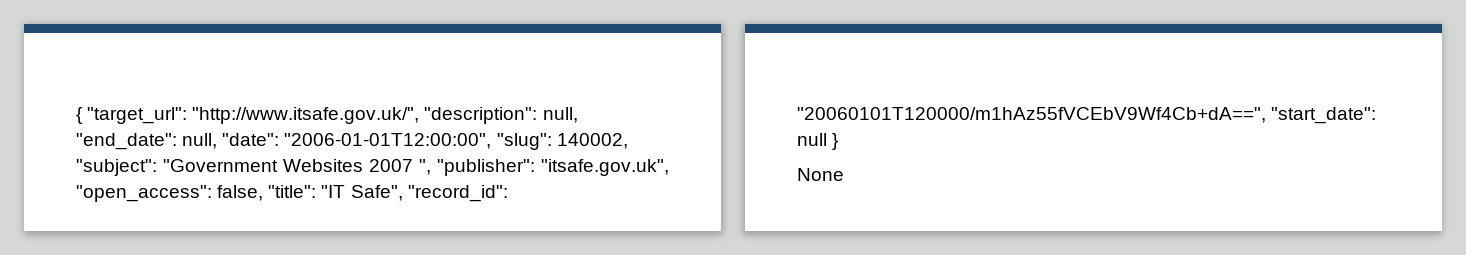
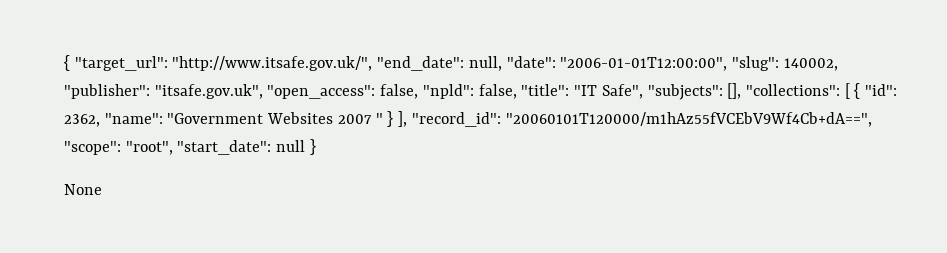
- { "target_url": "http://www.itsafe.gov.uk/", "description": null, "end_date": null, "date": "2006-01-01T12:00:00", "slug": 140002, "subject": "Government Websites 2007 ", "publisher": "itsafe.gov.uk", "open_access": false, "title": "IT Safe", "record_id": "20060101T120000/m1hAz55fVCEbV9Wf4Cb+dA==", "start_date": null }
+ { "target_url": "http://www.itsafe.gov.uk/", "end_date": null, "date": "2006-01-01T12:00:00", "slug": 140002, "publisher": "itsafe.gov.uk", "open_access": false, "npld": false, "title": "IT Safe", "subjects": [], "collections": [ { "id": 2362, "name": "Government Websites 2007 " } ], "record_id": "20060101T120000/m1hAz55fVCEbV9Wf4Cb+dA==", "scope": "root", "start_date": null }

